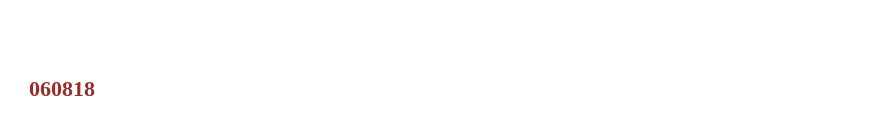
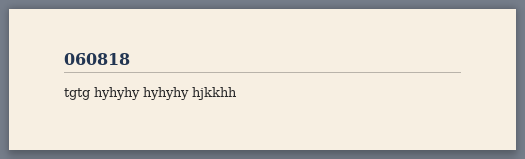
+ tgtg hyhyhy hyhyhy hjkkhh

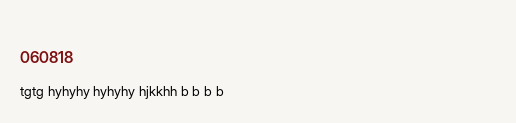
- tgtg hyhyhy hyhyhy hjkkhh
+ tgtg hyhyhy hyhyhy hjkkhh b b b b

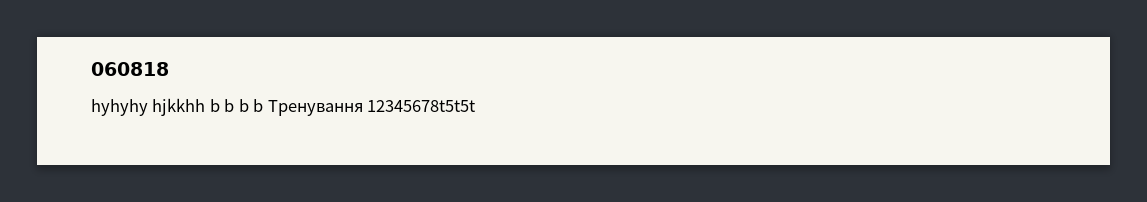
- tgtg hyhyhy hyhyhy hjkkhh b b b b
+ hyhyhy hjkkhh b b b b Тренування 12345678t5t5t

